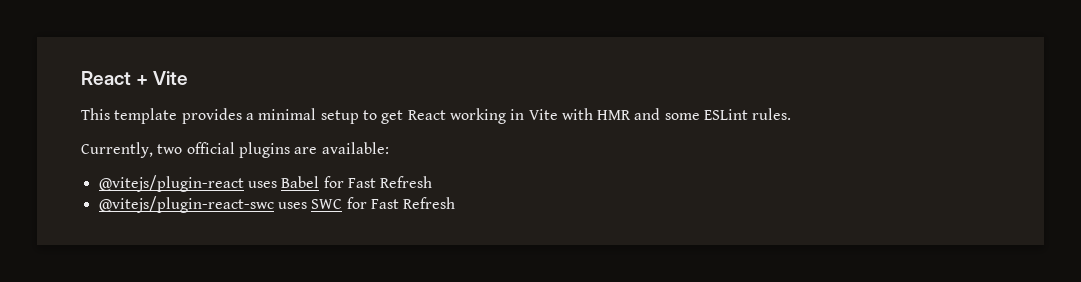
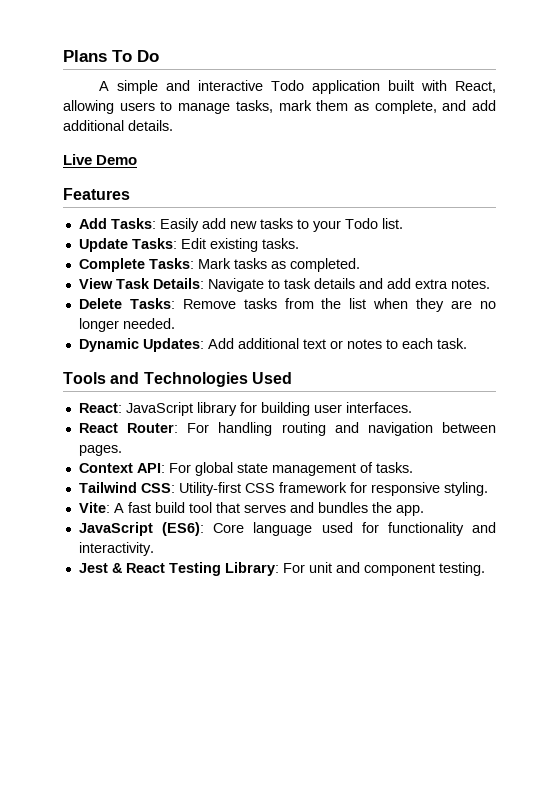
- React + Vite
- This template provides a minimal setup to get React working in Vite with HMR and some ESLint rules.
- Currently, two official plugins are available:
- @vitejs/plugin-react uses Babel for Fast Refresh
- @vitejs/plugin-react-swc uses SWC for Fast Refresh
+ Plans To Do
+ A simple and interactive Todo application built with React, allowing users to manage tasks, mark them as complete, and add additional details.
+ Live Demo
+ Features
+ Add Tasks: Easily add new tasks to your Todo list.
+ Update Tasks: Edit existing tasks.
+ Complete Tasks: Mark tasks as completed.
+ View Task Details: Navigate to task details and add extra notes.
+ Delete Tasks: Remove tasks from the list when they are no longer needed.
+ Dynamic Updates: Add additional text or notes to each task.
+ Tools and Technologies Used
+ React: JavaScript library for building user interfaces.
+ React Router: For handling routing and navigation between pages.
+ Context API: For global state management of tasks.
+ Tailwind CSS: Utility-first CSS framework for responsive styling.
+ Vite: A fast build tool that serves and bundles the app.
+ JavaScript (ES6): Core language used for functionality and interactivity.
+ Jest & React Testing Library: For unit and component testing.

